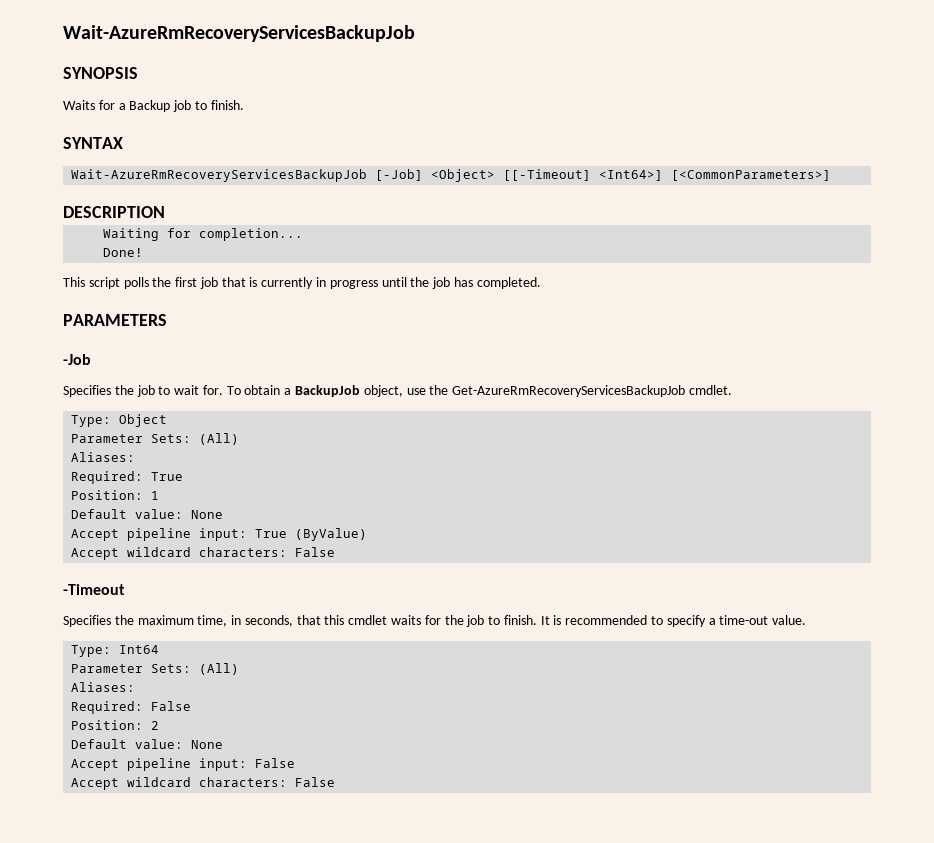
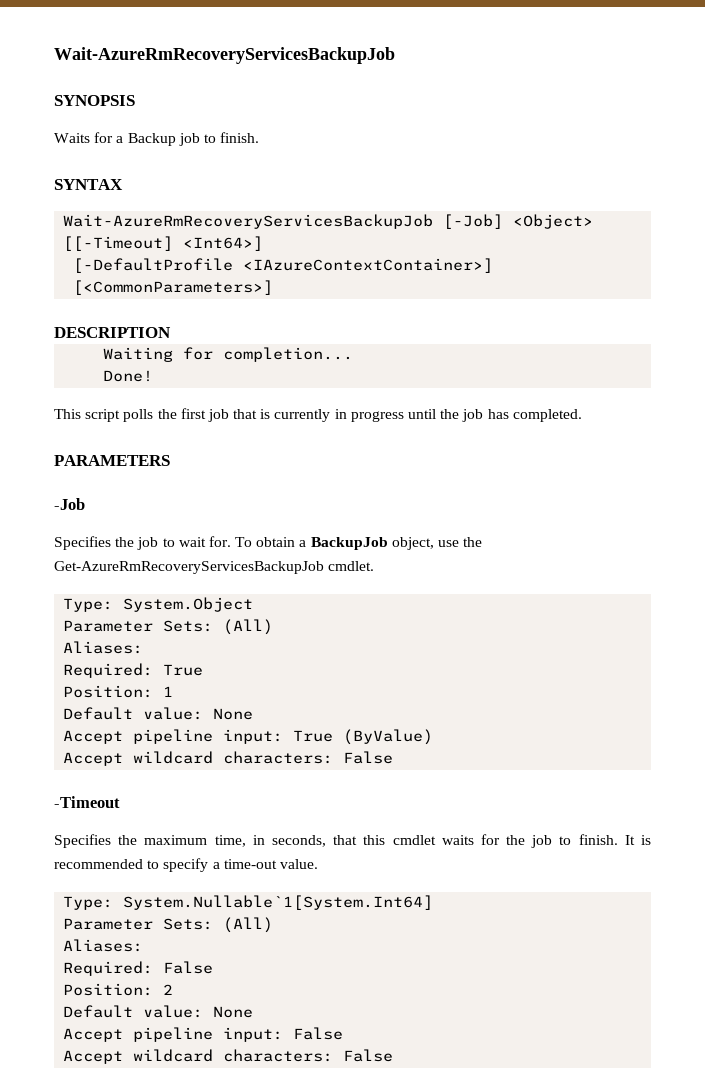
- Wait-AzureRmRecoveryServicesBackupJob [-Job] <Object> [[-Timeout] <Int64>] [<CommonParameters>]
+ Wait-AzureRmRecoveryServicesBackupJob [-Job] <Object> [[-Timeout] <Int64>]
+ [-DefaultProfile <IAzureContextContainer>] [<CommonParameters>]
- Type: Object
+ Type: System.Object
- Type: Int64
+ Type: System.Nullable`1[System.Int64]

